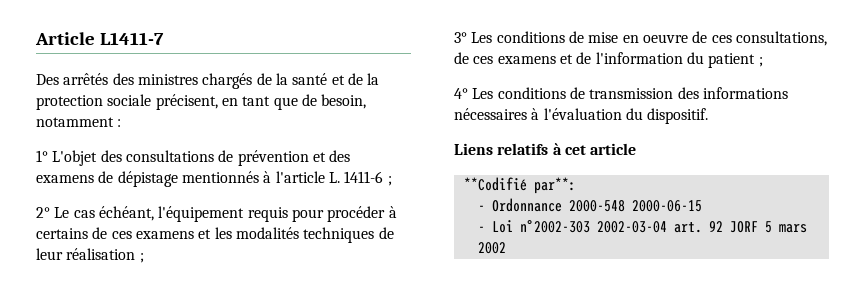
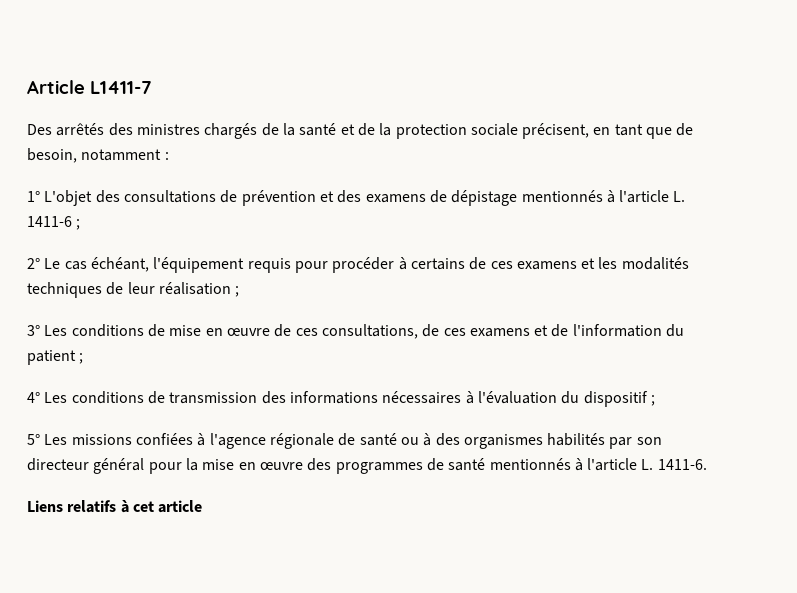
- 3° Les conditions de mise en oeuvre de ces consultations, de ces examens et de l'information du patient ;
+ 3° Les conditions de mise en œuvre de ces consultations, de ces examens et de l'information du patient ;
- 4° Les conditions de transmission des informations nécessaires à l'évaluation du dispositif.
+ 4° Les conditions de transmission des informations nécessaires à l'évaluation du dispositif ;
+ 5° Les missions confiées à l'agence régionale de santé ou à des organismes habilités par son directeur général pour la mise en œuvre des programmes de santé mentionnés à l'article L. 1411-6.
- **Codifié par**:
- - Ordonnance 2000-548 2000-06-15
- - Loi n°2002-303 2002-03-04 art. 92 JORF 5 mars 2002

